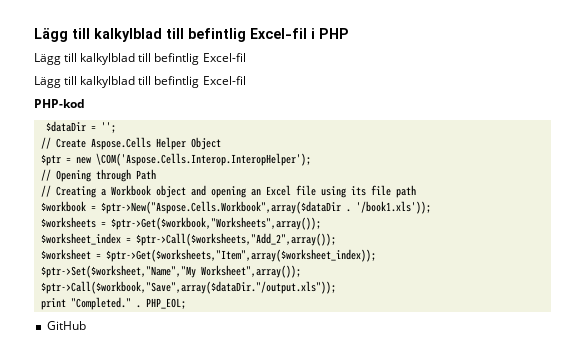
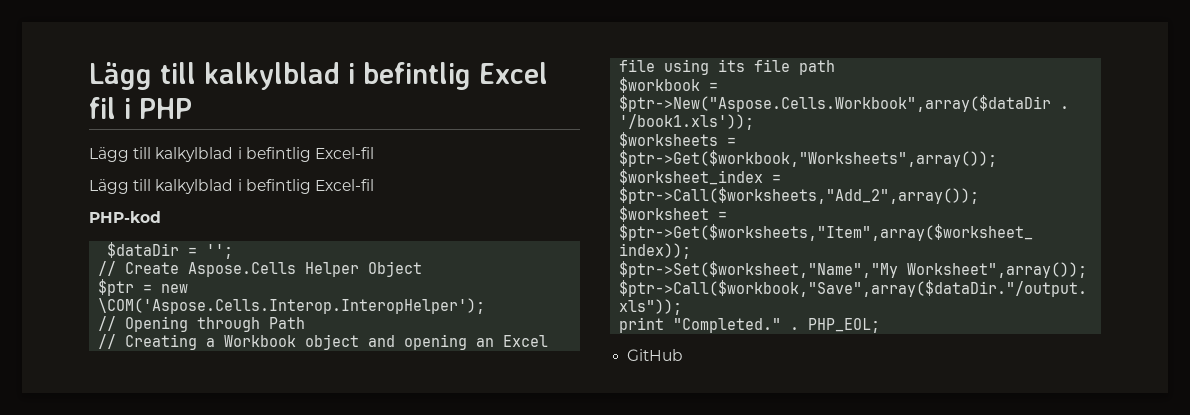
- Lägg till kalkylblad till befintlig Excel-fil i PHP
- Lägg till kalkylblad till befintlig Excel-fil
- Lägg till kalkylblad till befintlig Excel-fil
+ Lägg till kalkylblad i befintlig Excel fil i PHP
+ Lägg till kalkylblad i befintlig Excel-fil
+ Lägg till kalkylblad i befintlig Excel-fil

